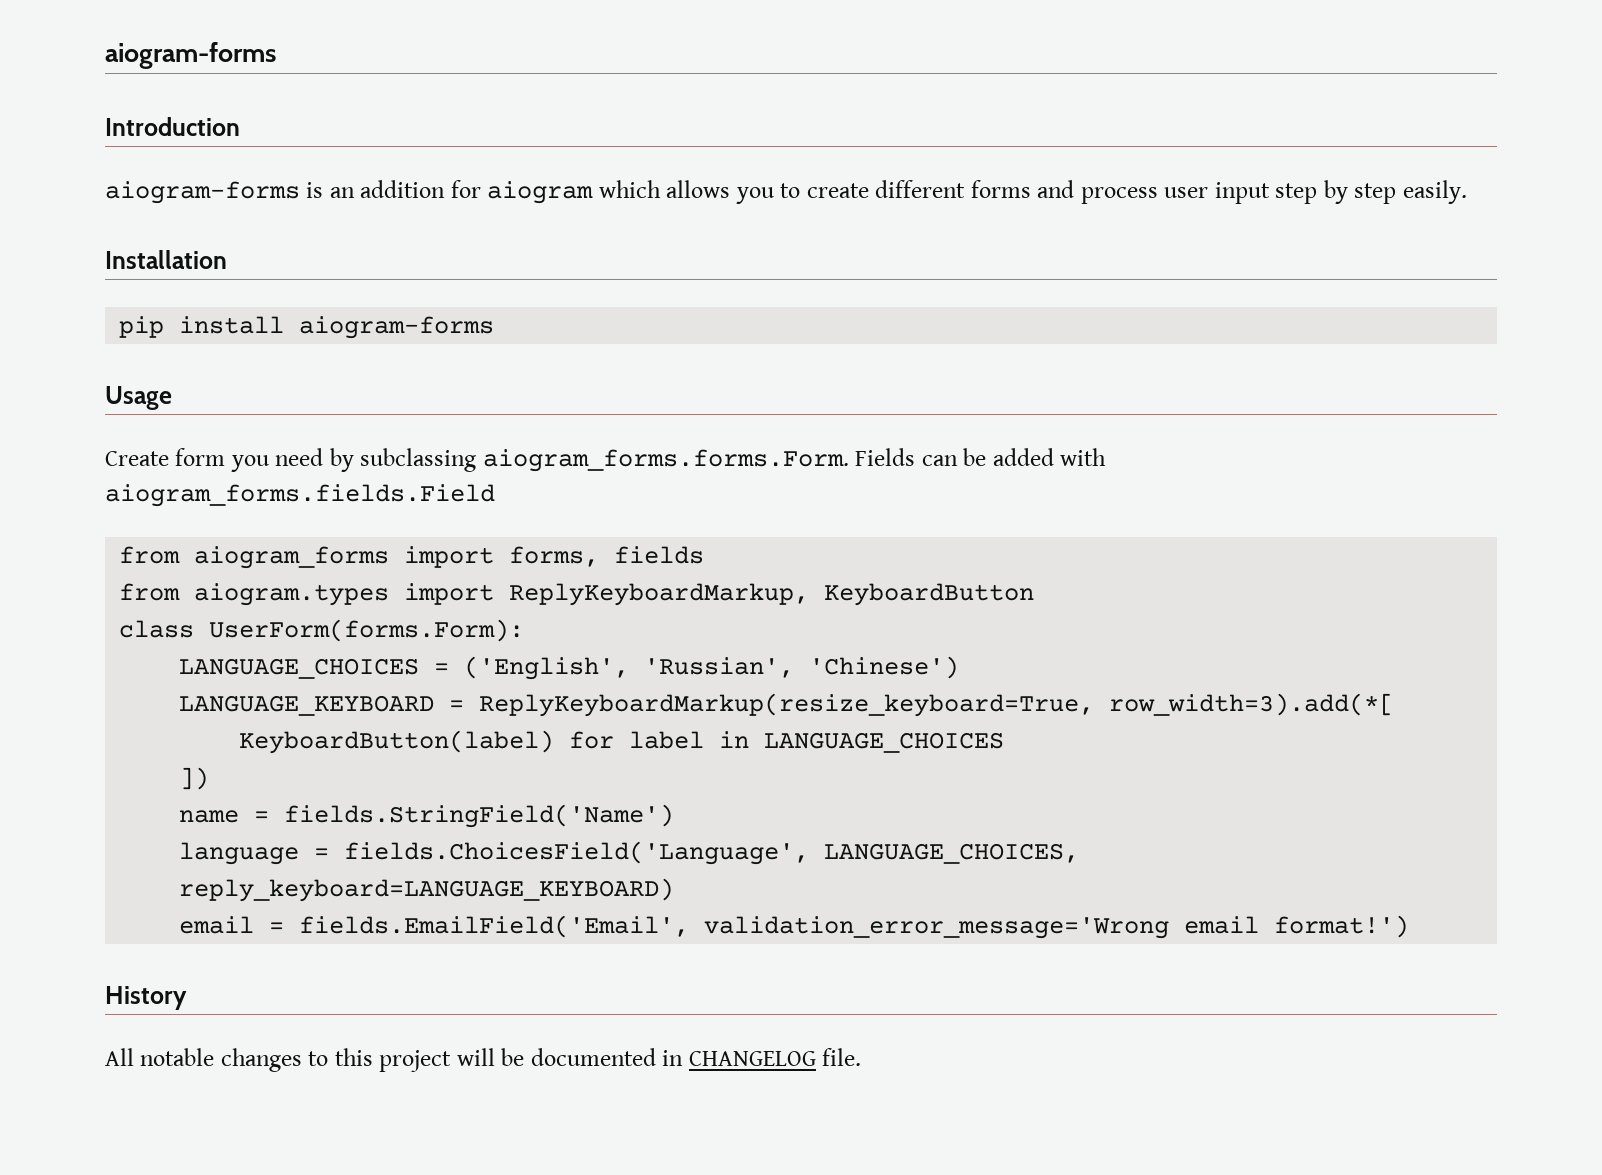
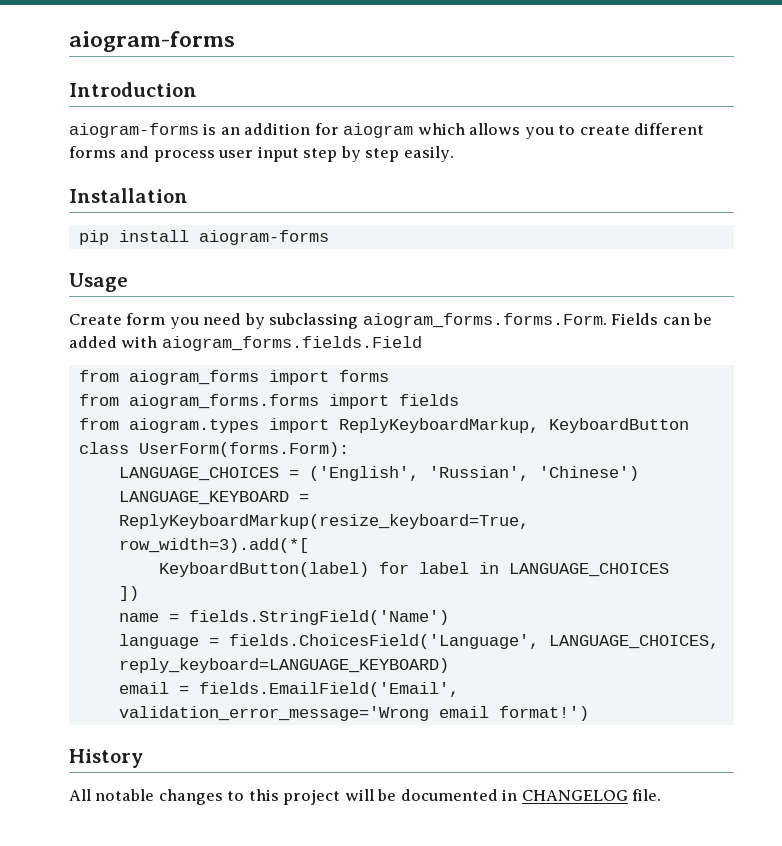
- from aiogram_forms import forms, fields
+ from aiogram_forms import forms
+ from aiogram_forms.forms import fields

